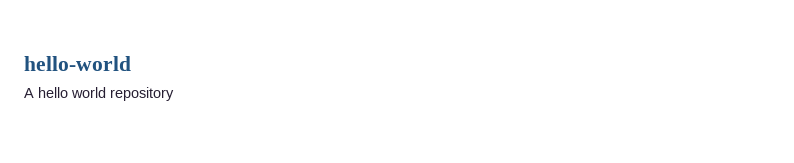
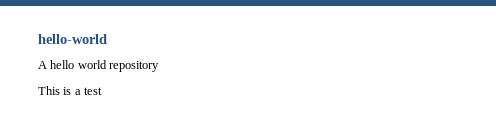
+ This is a test

